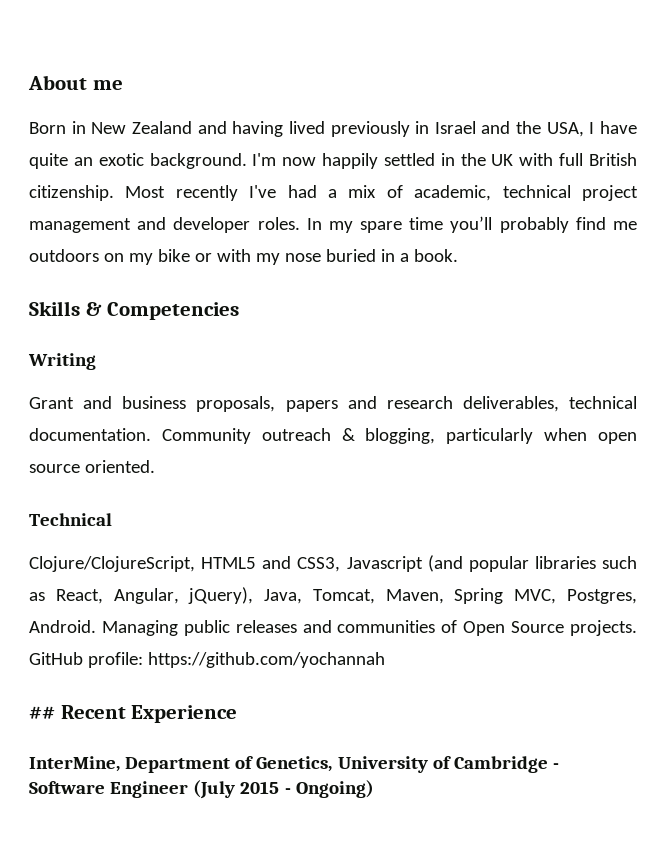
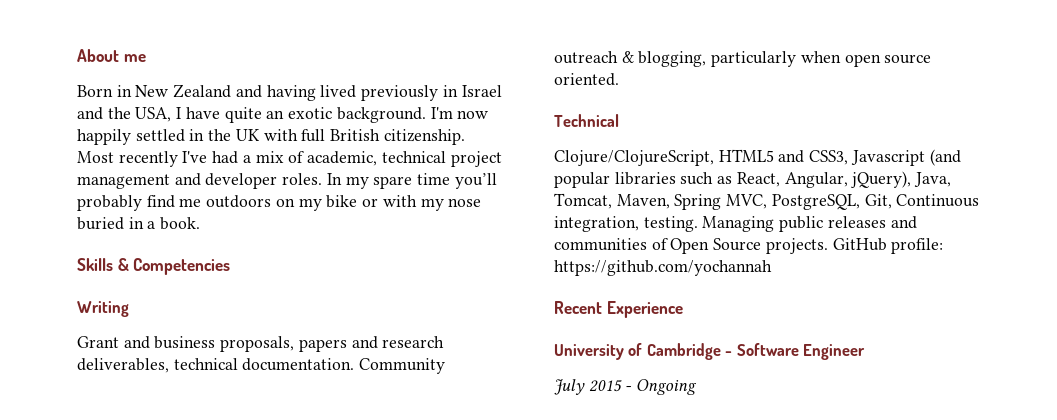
- Clojure/ClojureScript, HTML5 and CSS3, Javascript (and popular libraries such as React, Angular, jQuery), Java, Tomcat, Maven, Spring MVC, Postgres, Android.
+ Clojure/ClojureScript, HTML5 and CSS3, Javascript (and popular libraries such as React, Angular, jQuery), Java, Tomcat, Maven, Spring MVC, PostgreSQL, Git, Continuous integration, testing.
- ## Recent Experience
+ Recent Experience
- InterMine, Department of Genetics, University of Cambridge - Software Engineer (July 2015 - Ongoing)
+ University of Cambridge - Software Engineer
+ July 2015 - Ongoing

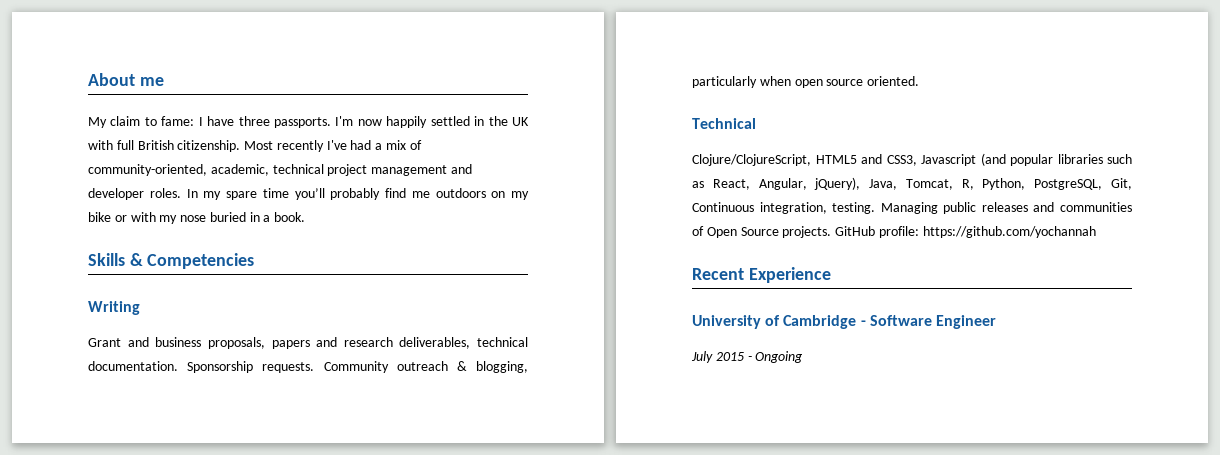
- Born in New Zealand and having lived previously in Israel and the USA, I have quite an exotic background.
+ My claim to fame: I have three passports.
- Most recently I've had a mix of academic, technical project management and developer roles.
+ Most recently I've had a mix of community-oriented, academic, technical project management and developer roles.
+ Sponsorship requests.
- Clojure/ClojureScript, HTML5 and CSS3, Javascript (and popular libraries such as React, Angular, jQuery), Java, Tomcat, Maven, Spring MVC, PostgreSQL, Git, Continuous integration, testing.
+ Clojure/ClojureScript, HTML5 and CSS3, Javascript (and popular libraries such as React, Angular, jQuery), Java, Tomcat, R, Python, PostgreSQL, Git, Continuous integration, testing.

